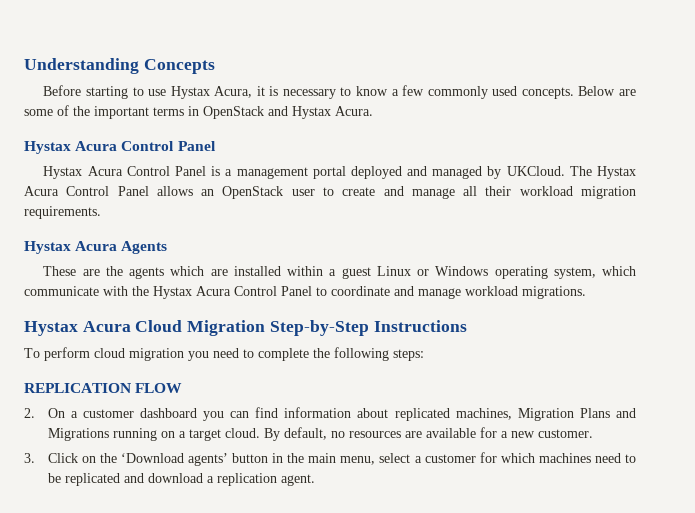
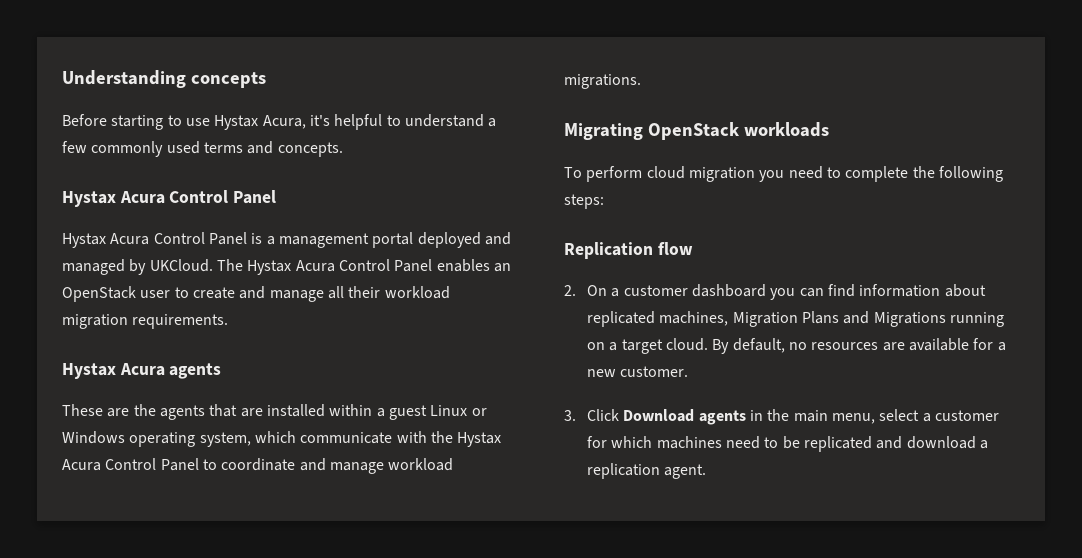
- Understanding Concepts
+ Understanding concepts
- Before starting to use Hystax Acura, it is necessary to know a few commonly used concepts. Below are some of the important terms in OpenStack and Hystax Acura.
+ Before starting to use Hystax Acura, it's helpful to understand a few commonly used terms and concepts.
- The Hystax Acura Control Panel allows an OpenStack user to create and manage all their workload migration requirements.
+ The Hystax Acura Control Panel enables an OpenStack user to create and manage all their workload migration requirements.
- Hystax Acura Agents
+ Hystax Acura agents
- These are the agents which are installed within a guest Linux or Windows operating system, which communicate with the Hystax Acura Control Panel to coordinate and manage workload migrations.
+ These are the agents that are installed within a guest Linux or Windows operating system, which communicate with the Hystax Acura Control Panel to coordinate and manage workload migrations.
- Hystax Acura Cloud Migration Step-by-Step Instructions
+ Migrating OpenStack workloads
- REPLICATION FLOW
+ Replication flow
- 3. Click on the ‘Download agents’ button in the main menu, select a customer for which machines need to be replicated and download a replication agent.
+ 3. Click Download agents in the main menu, select a customer for which machines need to be replicated and download a replication agent.

